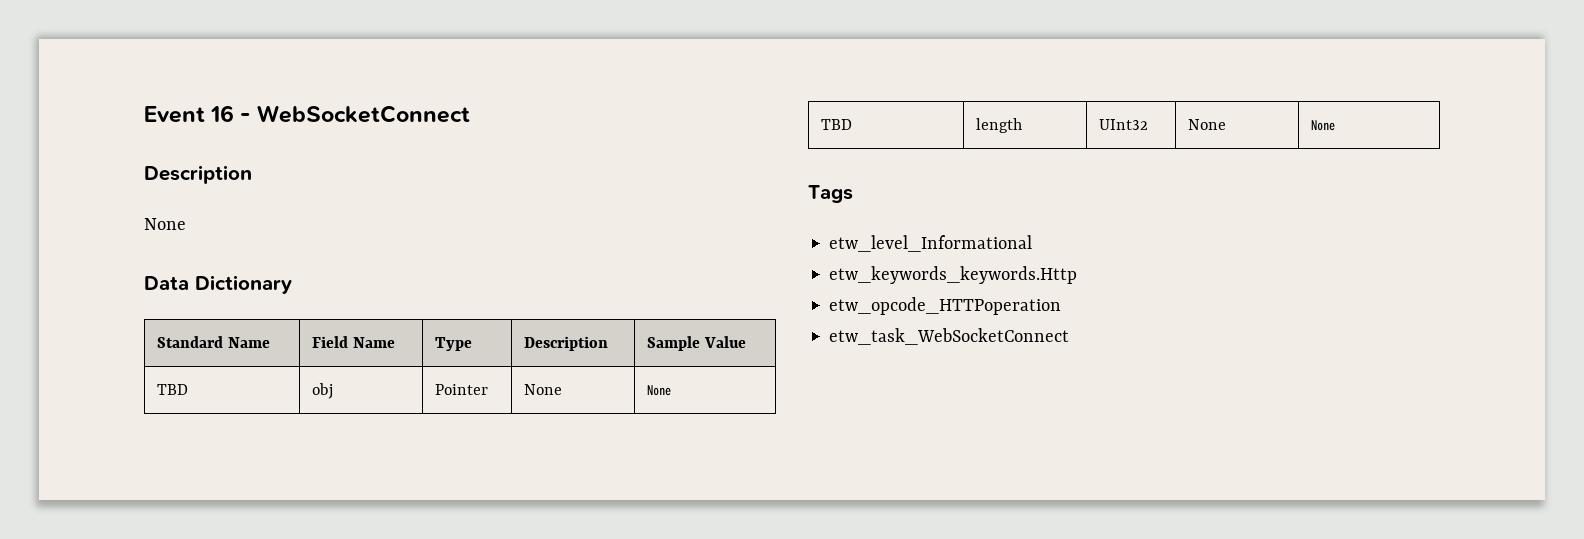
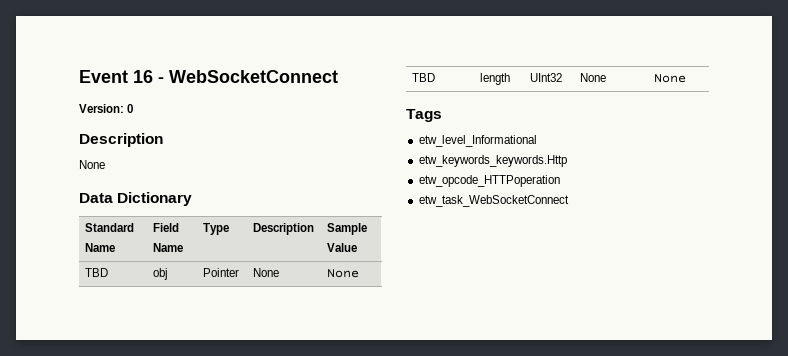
+ Version: 0

